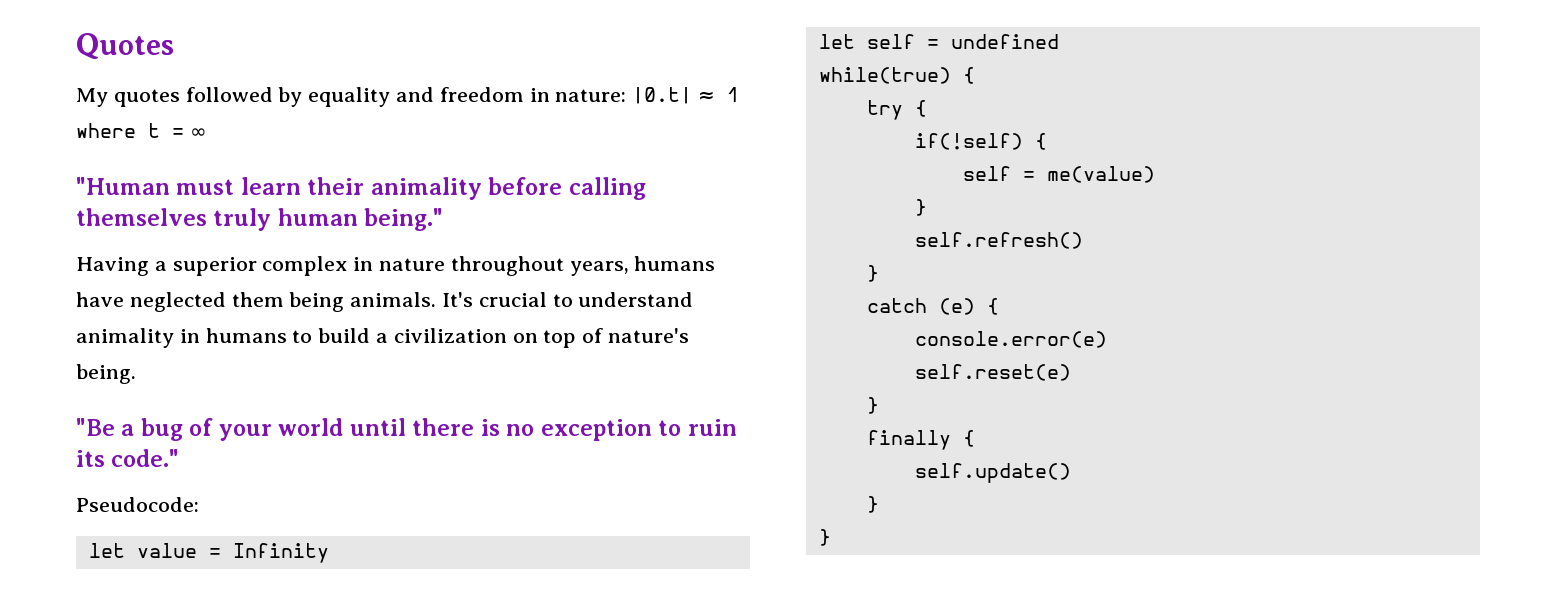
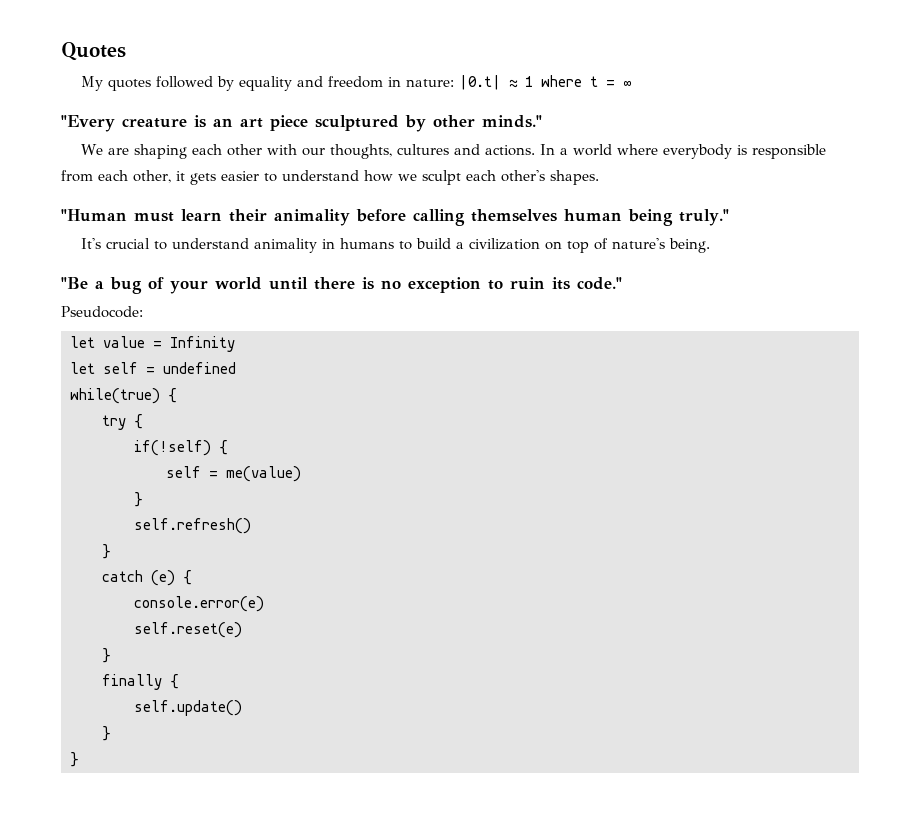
+ "Every creature is an art piece sculptured by other minds."
+ We are shaping each other with our thoughts, cultures and actions. In a world where everybody is responsible from each other, it gets easier to understand how we sculpt each other's shapes.
- "Human must learn their animality before calling themselves truly human being."
- Having a superior complex in nature throughout years, humans have neglected them being animals. It's crucial to understand animality in humans to build a civilization on top of nature's being.
+ "Human must learn their animality before calling themselves human being truly."
+ It's crucial to understand animality in humans to build a civilization on top of nature's being.

